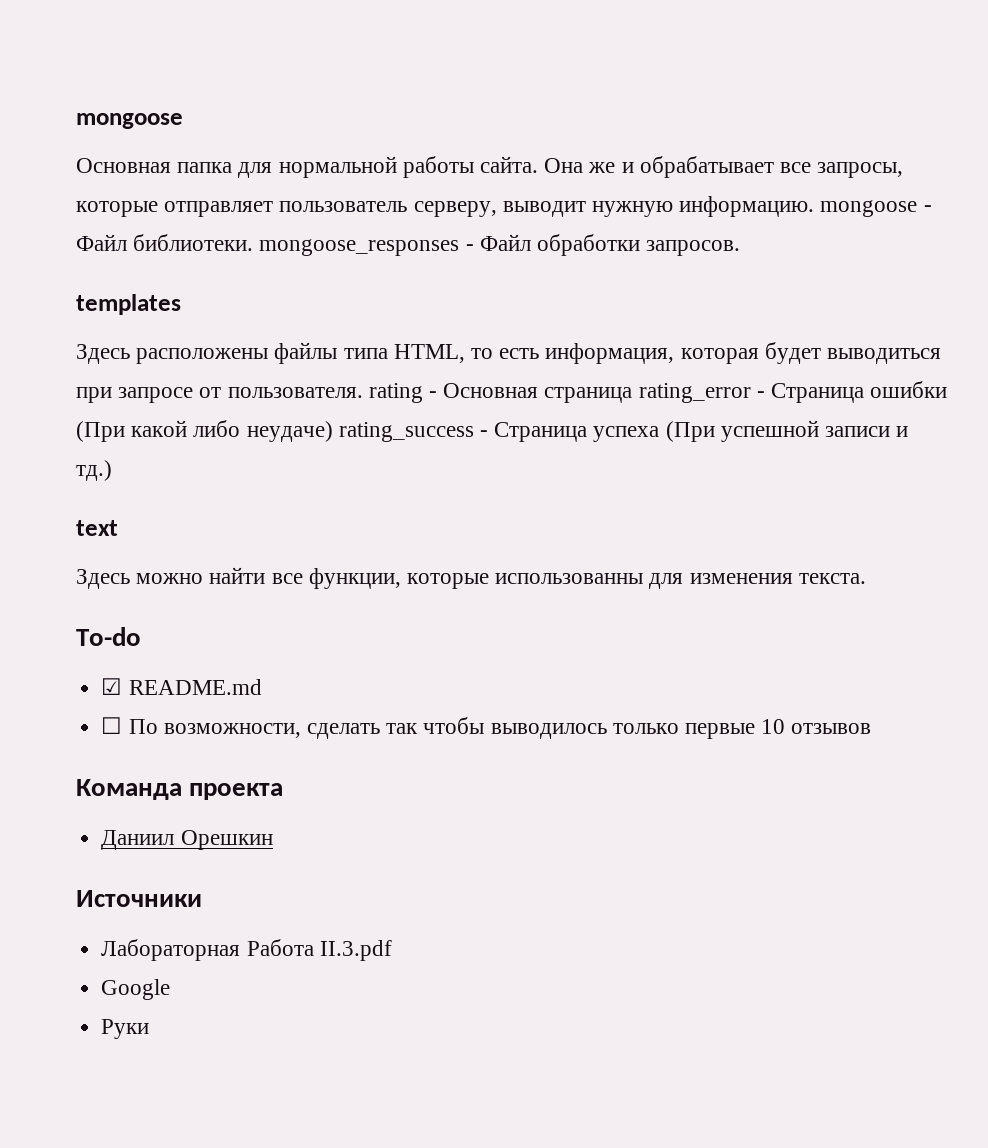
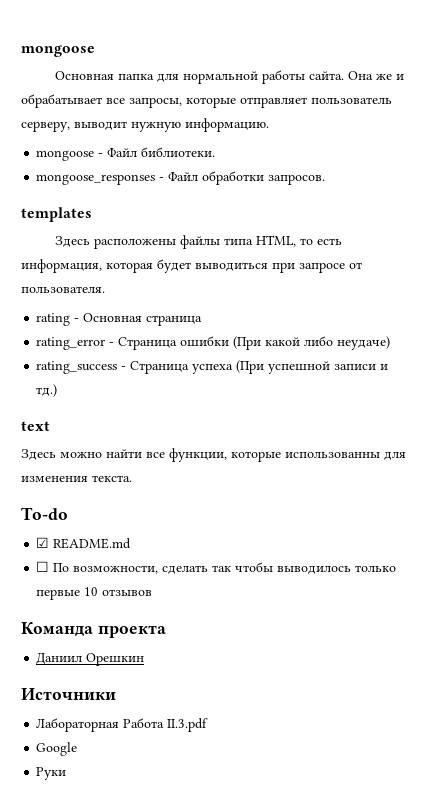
- Она же и обрабатывает все запросы, которые отправляет пользователь серверу, выводит нужную информацию. mongoose - Файл библиотеки. mongoose_responses - Файл обработки запросов.
+ Она же и обрабатывает все запросы, которые отправляет пользователь серверу, выводит нужную информацию.
+ mongoose - Файл библиотеки.
+ mongoose_responses - Файл обработки запросов.
- Здесь расположены файлы типа HTML, то есть информация, которая будет выводиться при запросе от пользователя. rating - Основная страница rating_error - Страница ошибки (При какой либо неудаче) rating_success - Страница успеха (При успешной записи и тд.)
+ Здесь расположены файлы типа HTML, то есть информация, которая будет выводиться при запросе от пользователя.
+ rating - Основная страница
+ rating_error - Страница ошибки (При какой либо неудаче)
+ rating_success - Страница успеха (При успешной записи и тд.)

